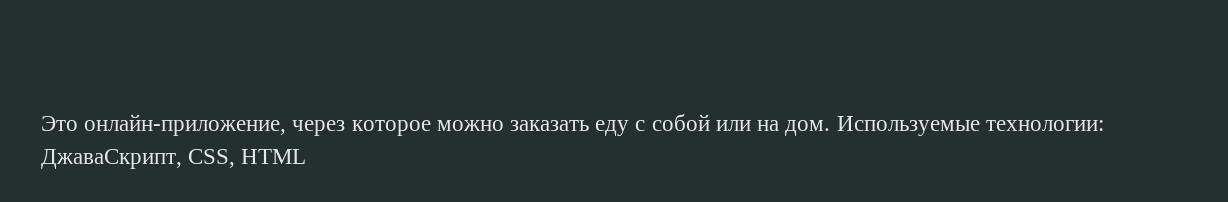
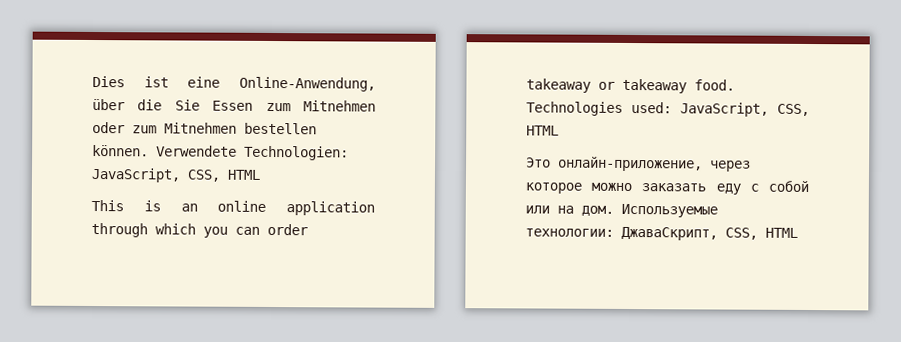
+ Dies ist eine Online-Anwendung, über die Sie Essen zum Mitnehmen oder zum Mitnehmen bestellen können. Verwendete Technologien: JavaScript, CSS, HTML
+ This is an online application through which you can order takeaway or takeaway food. Technologies used: JavaScript, CSS, HTML

